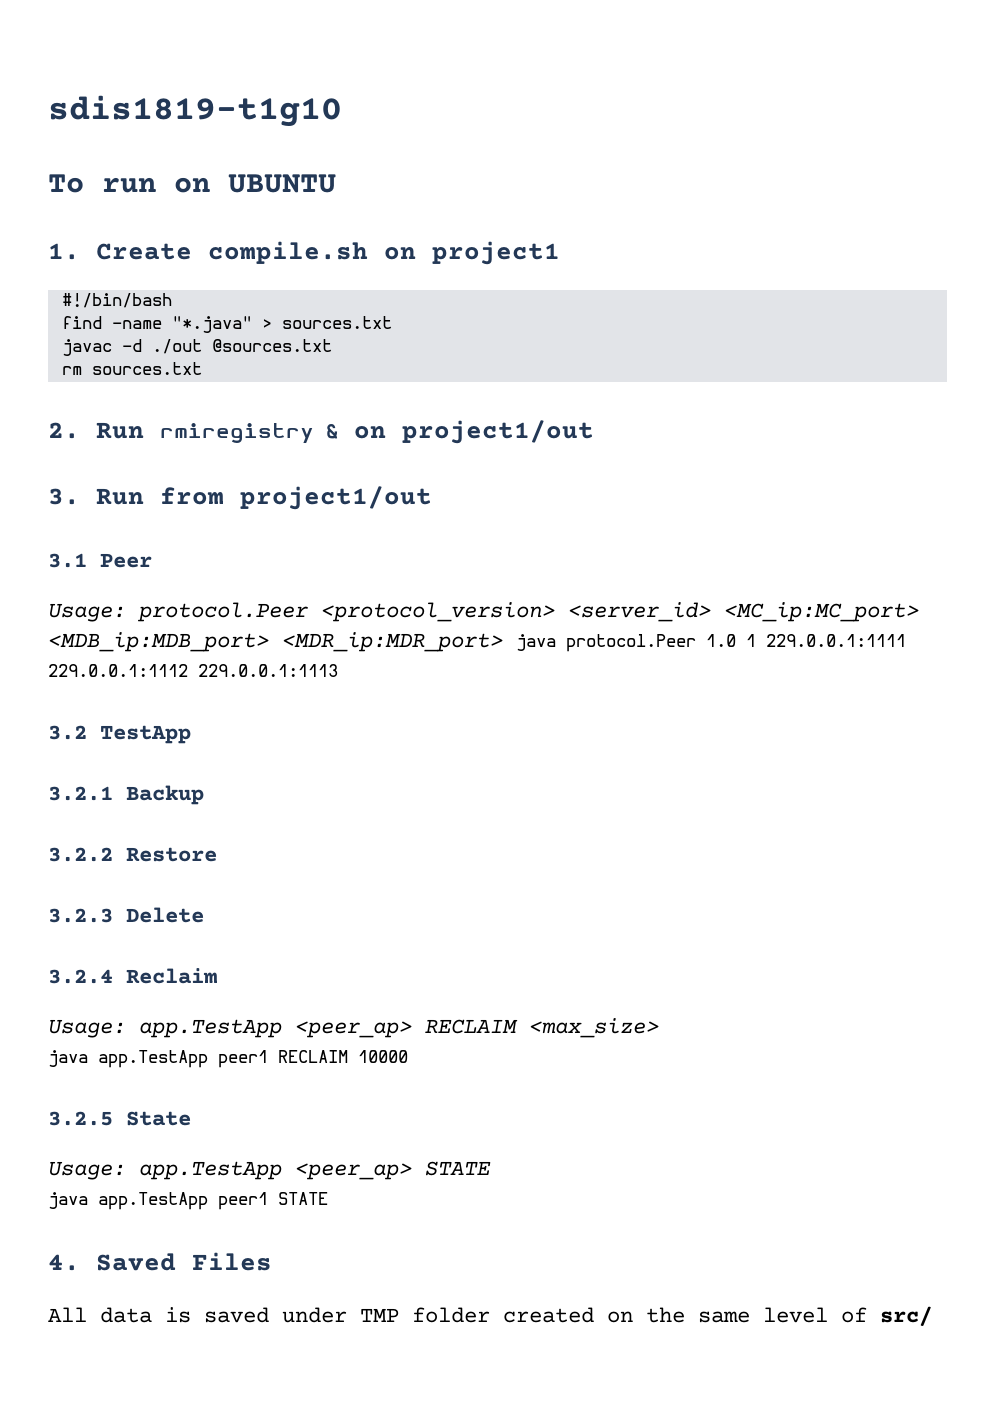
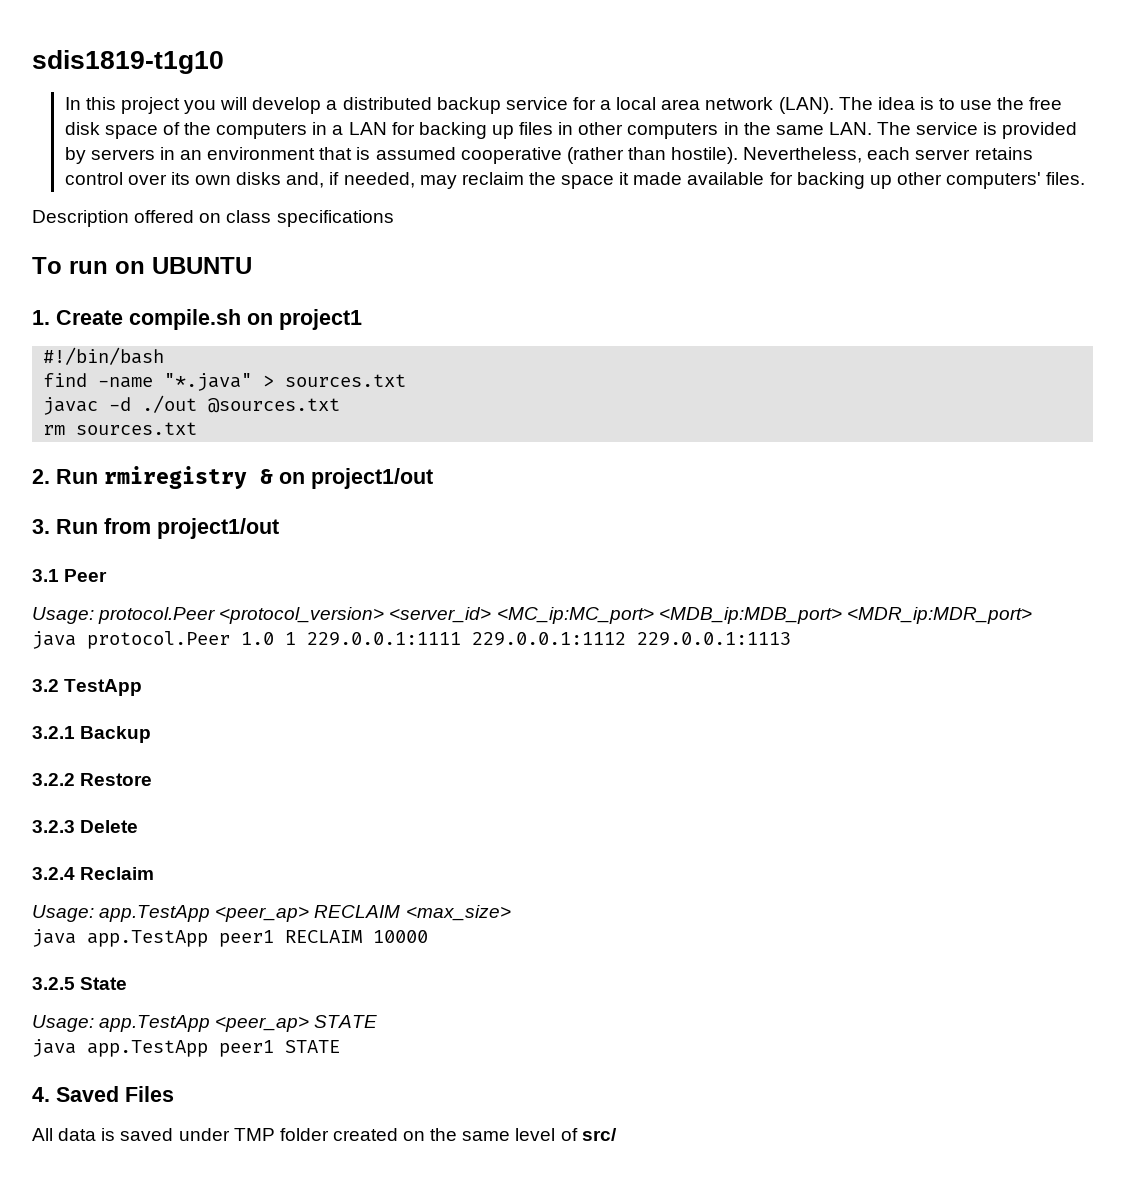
+ In this project you will develop a distributed backup service for a local area network (LAN). The idea is to use the free disk space of the computers in a LAN for backing up files in other computers in the same LAN. The service is provided by servers in an environment that is assumed cooperative (rather than hostile). Nevertheless, each server retains control over its own disks and, if needed, may reclaim the space it made available for backing up other computers' files.
+ Description offered on class specifications
- Usage: protocol.Peer <protocol_version> <server_id> <MC_ip:MC_port> <MDB_ip:MDB_port> <MDR_ip:MDR_port> java protocol.Peer 1.0 1 229.0.0.1:1111 229.0.0.1:1112 229.0.0.1:1113
+ Usage: protocol.Peer <protocol_version> <server_id> <MC_ip:MC_port> <MDB_ip:MDB_port> <MDR_ip:MDR_port>
+ java protocol.Peer 1.0 1 229.0.0.1:1111 229.0.0.1:1112 229.0.0.1:1113

